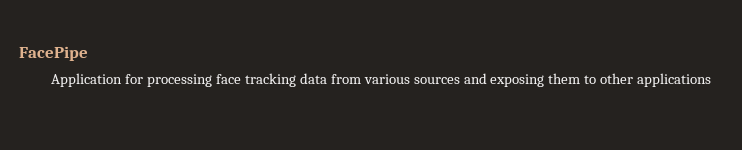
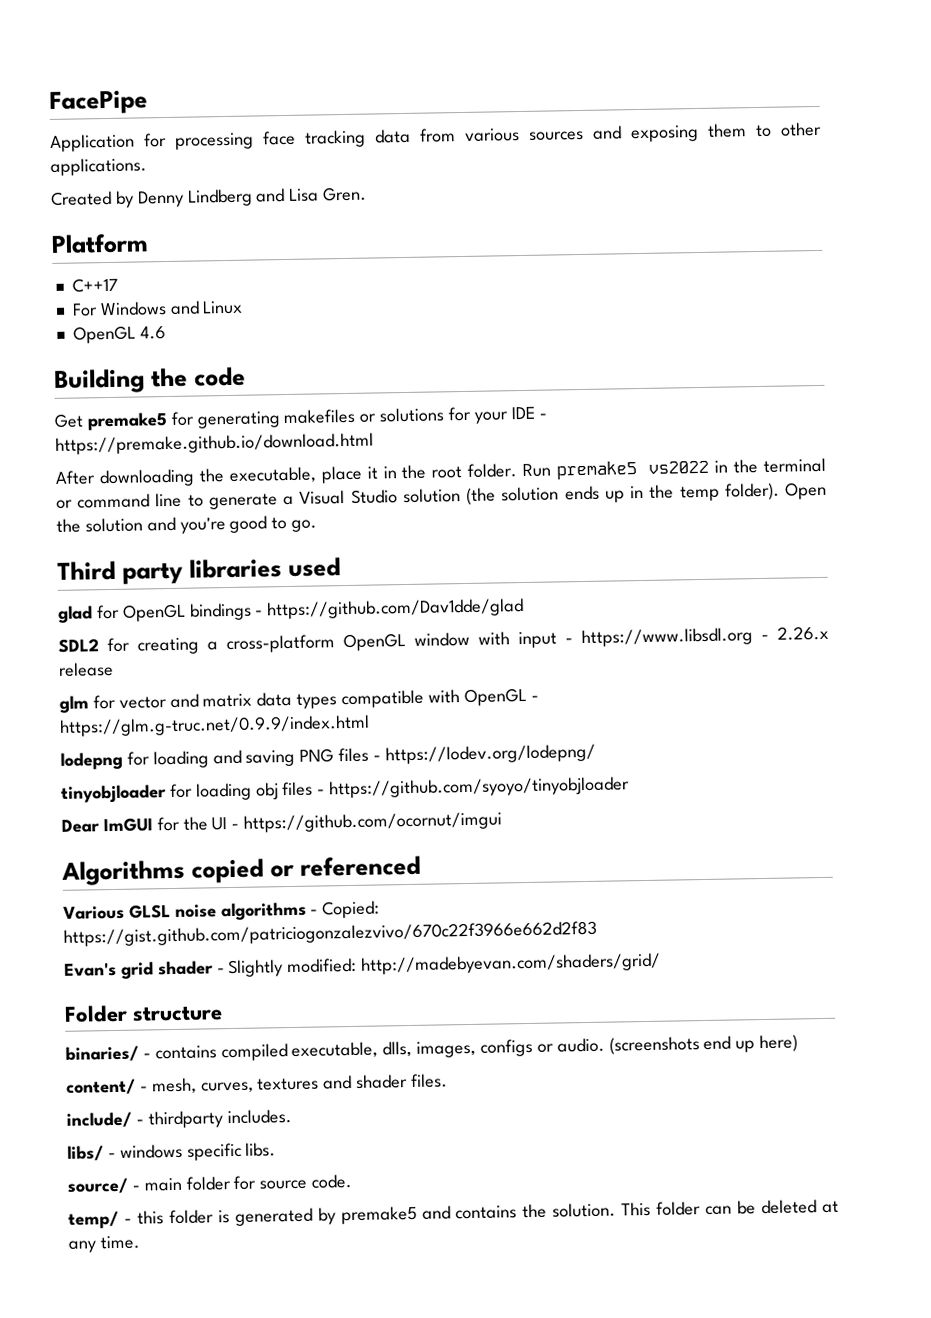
- Application for processing face tracking data from various sources and exposing them to other applications
+ Application for processing face tracking data from various sources and exposing them to other applications.
+ Created by Denny Lindberg and Lisa Gren.
+ Platform
+ C++17
+ For Windows and Linux
+ OpenGL 4.6
+ Building the code
+ Get premake5 for generating makefiles or solutions for your IDE - https://premake.github.io/download.html
+ After downloading the executable, place it in the root folder. Run premake5 vs2022 in the terminal or command line to generate a Visual Studio solution (the solution ends up in the temp folder). Open the solution and you're good to go.
+ Third party libraries used
+ glad for OpenGL bindings - https://github.com/Dav1dde/glad
+ SDL2 for creating a cross-platform OpenGL window with input - https://www.libsdl.org - 2.26.x release
+ glm for vector and matrix data types compatible with OpenGL - https://glm.g-truc.net/0.9.9/index.html
+ lodepng for loading and saving PNG files - https://lodev.org/lodepng/
+ tinyobjloader for loading obj files - https://github.com/syoyo/tinyobjloader
+ Dear ImGUI for the UI - https://github.com/ocornut/imgui
+ Algorithms copied or referenced
+ Various GLSL noise algorithms - Copied: https://gist.github.com/patriciogonzalezvivo/670c22f3966e662d2f83
+ Evan's grid shader - Slightly modified: http://madebyevan.com/shaders/grid/
+ Folder structure
+ binaries/ - contains compiled executable, dlls, images, configs or audio. (screenshots end up here)
+ content/ - mesh, curves, textures and shader files.
+ include/ - thirdparty includes.
+ libs/ - windows specific libs.
+ source/ - main folder for source code.
+ temp/ - this folder is generated by premake5 and contains the solution. This folder can be deleted at any time.

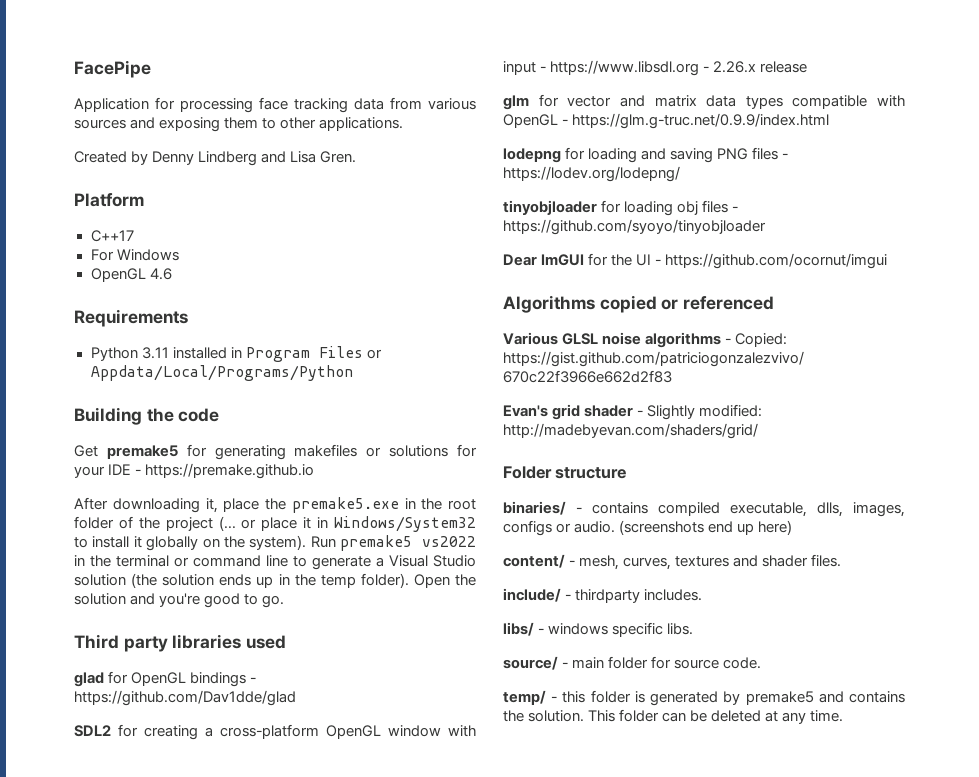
- For Windows and Linux
+ For Windows
+ Requirements
+ Python 3.11 installed in Program Files or Appdata/Local/Programs/Python
- Get premake5 for generating makefiles or solutions for your IDE - https://premake.github.io/download.html
+ Get premake5 for generating makefiles or solutions for your IDE - https://premake.github.io
- After downloading the executable, place it in the root folder.
+ After downloading it, place the premake5.exe in the root folder of the project (... or place it in Windows/System32 to install it globally on the system).

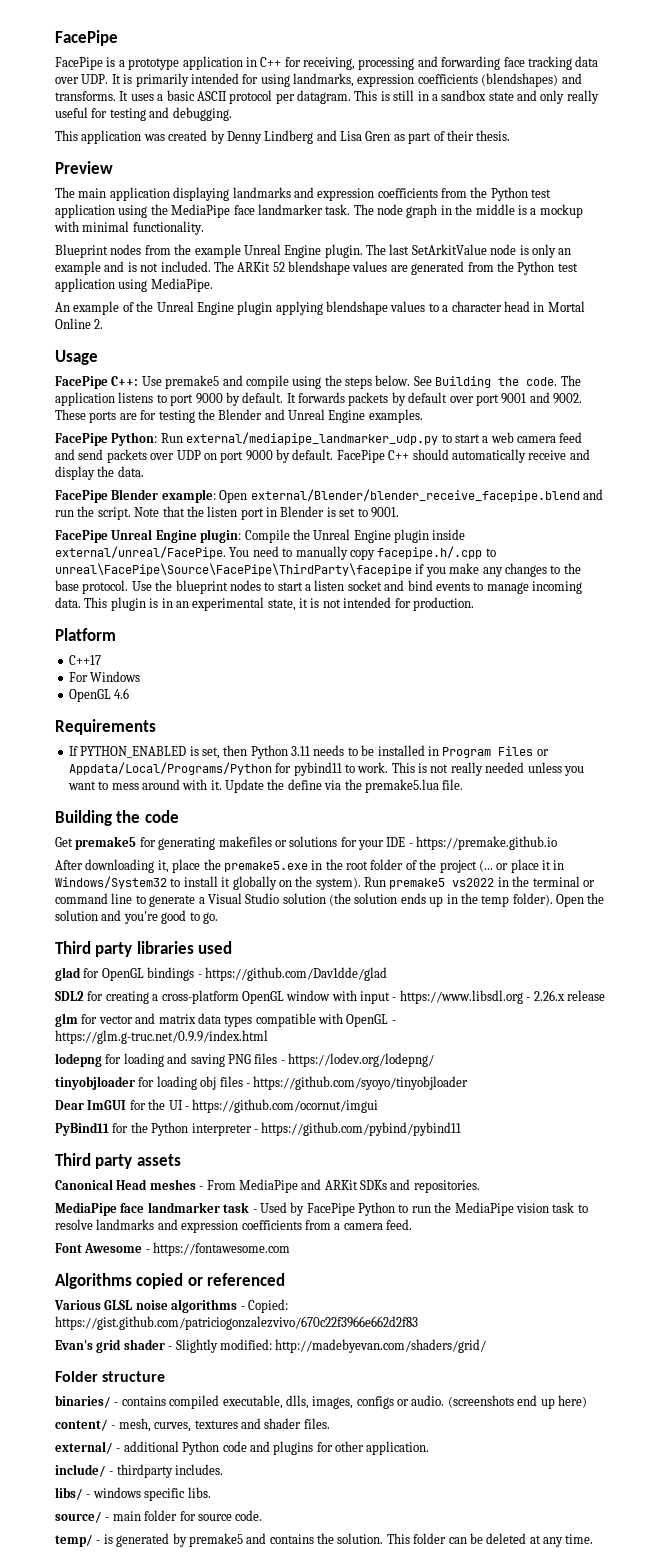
- Application for processing face tracking data from various sources and exposing them to other applications.
- Created by Denny Lindberg and Lisa Gren.
+ FacePipe is a prototype application in C++ for receiving, processing and forwarding face tracking data over UDP. It is primarily intended for using landmarks, expression coefficients (blendshapes) and transforms. It uses a basic ASCII protocol per datagram. This is still in a sandbox state and only really useful for testing and debugging.
+ This application was created by Denny Lindberg and Lisa Gren as part of their thesis.
+ Preview
+ The main application displaying landmarks and expression coefficients from the Python test application using the MediaPipe face landmarker task. The node graph in the middle is a mockup with minimal functionality.
+ Blueprint nodes from the example Unreal Engine plugin. The last SetArkitValue node is only an example and is not included. The ARKit 52 blendshape values are generated from the Python test application using MediaPipe.
+ An example of the Unreal Engine plugin applying blendshape values to a character head in Mortal Online 2.
+ Usage
+ FacePipe C++: Use premake5 and compile using the steps below. See Building the code. The application listens to port 9000 by default. It forwards packets by default over port 9001 and 9002. These ports are for testing the Blender and Unreal Engine examples.
+ FacePipe Python: Run external/mediapipe_landmarker_udp.py to start a web camera feed and send packets over UDP on port 9000 by default. FacePipe C++ should automatically receive and display the data.
+ FacePipe Blender example: Open external/Blender/blender_receive_facepipe.blend and run the script. Note that the listen port in Blender is set to 9001.
+ FacePipe Unreal Engine plugin: Compile the Unreal Engine plugin inside external/unreal/FacePipe. You need to manually copy facepipe.h/.cpp to unreal\FacePipe\Source\FacePipe\ThirdParty\facepipe if you make any changes to the base protocol. Use the blueprint nodes to start a listen socket and bind events to manage incoming data. This plugin is in an experimental state, it is not intended for production.
- Python 3.11 installed in Program Files or Appdata/Local/Programs/Python
+ If PYTHON_ENABLED is set, then Python 3.11 needs to be installed in Program Files or Appdata/Local/Programs/Python for pybind11 to work. This is not really needed unless you want to mess around with it. Update the define via the premake5.lua file.
+ PyBind11 for the Python interpreter - https://github.com/pybind/pybind11
+ Third party assets
+ Canonical Head meshes - From MediaPipe and ARKit SDKs and repositories.
+ MediaPipe face landmarker task - Used by FacePipe Python to run the MediaPipe vision task to resolve landmarks and expression coefficients from a camera feed.
+ Font Awesome - https://fontawesome.com
+ external/ - additional Python code and plugins for other application.
- temp/ - this folder is generated by premake5 and contains the solution.
+ temp/ - is generated by premake5 and contains the solution.

